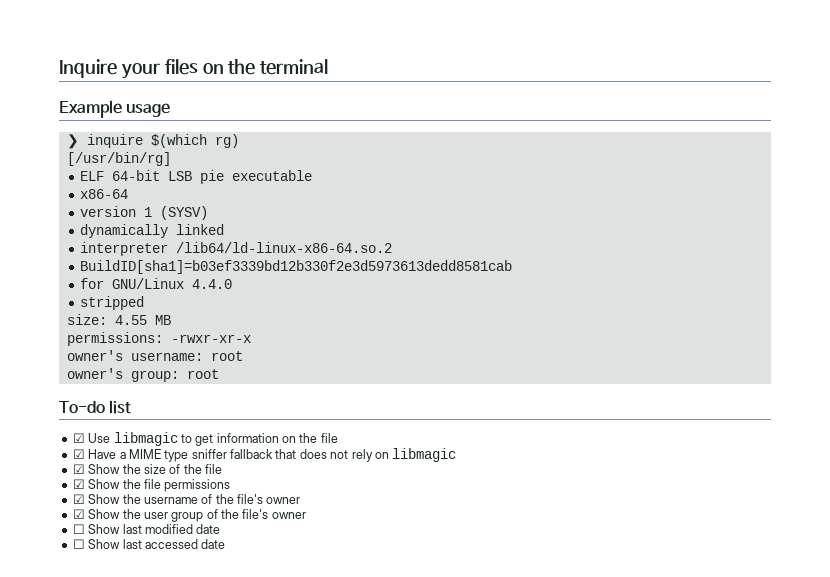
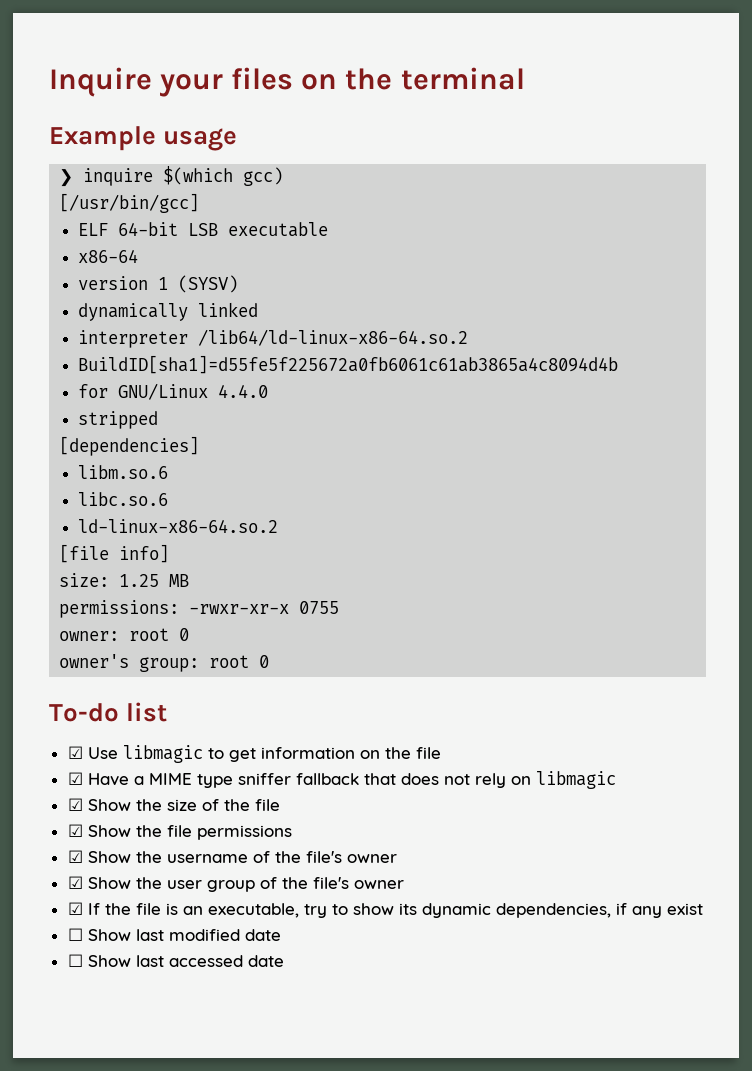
- ❯ inquire $(which rg)
- [/usr/bin/rg]
+ ❯ inquire $(which gcc)
+ [/usr/bin/gcc]
- ELF 64-bit LSB pie executable
+ ELF 64-bit LSB executable
- BuildID[sha1]=b03ef3339bd12b330f2e3d5973613dedd8581cab
+ BuildID[sha1]=d55fe5f225672a0fb6061c61ab3865a4c8094d4b
+ [dependencies]
+ libm.so.6
+ libc.so.6
+ ld-linux-x86-64.so.2
+ [file info]
- size: 4.55 MB
+ size: 1.25 MB
- permissions: -rwxr-xr-x
- owner's username: root
+ permissions: -rwxr-xr-x 0755
+ owner: root 0
- owner's group: root
+ owner's group: root 0
+ ☑ If the file is an executable, try to show its dynamic dependencies, if any exist

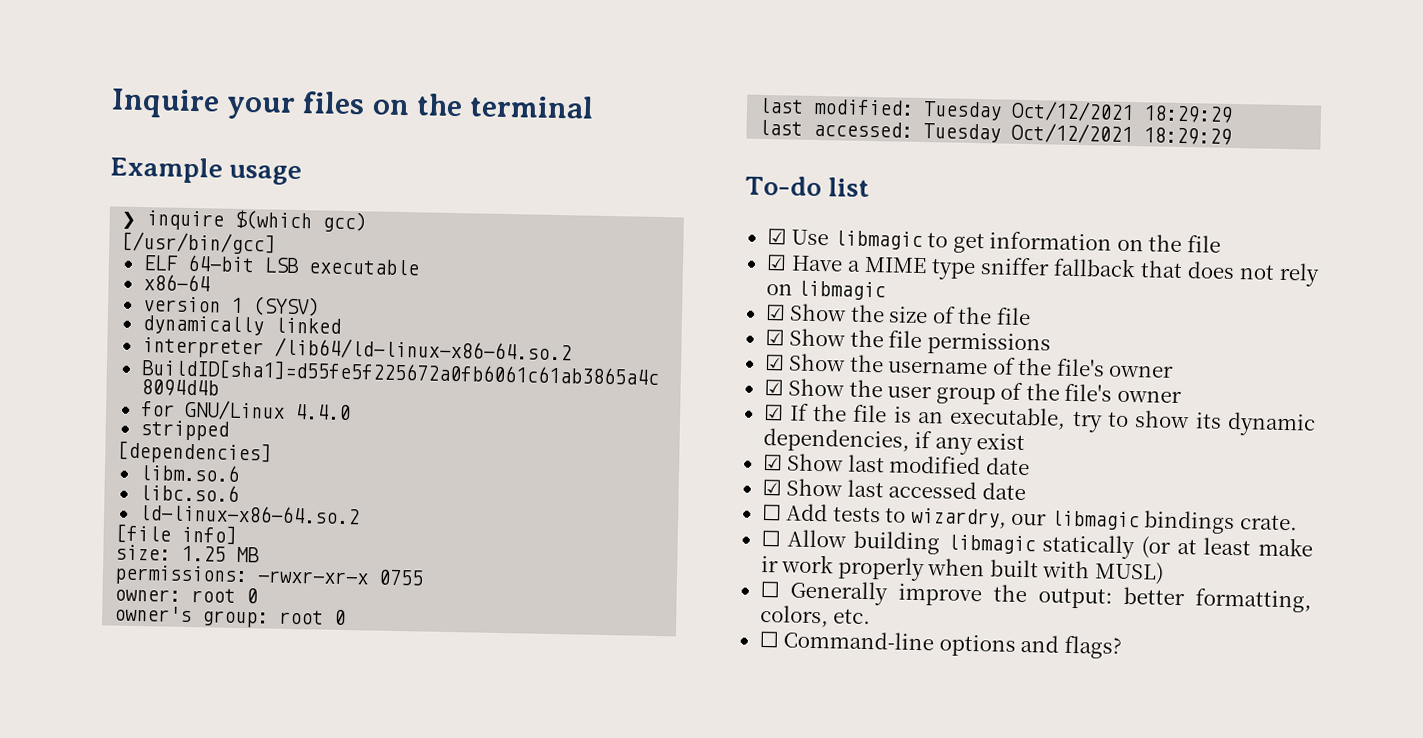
+ last modified: Tuesday Oct/12/2021 18:29:29
+ last accessed: Tuesday Oct/12/2021 18:29:29
- ☐ Show last modified date
+ ☑ Show last modified date
- ☐ Show last accessed date
+ ☑ Show last accessed date
+ ☐ Add tests to wizardry, our libmagic bindings crate.
+ ☐ Allow building libmagic statically (or at least make ir work properly when built with MUSL)
+ ☐ Generally improve the output: better formatting, colors, etc.
+ ☐ Command-line options and flags?

